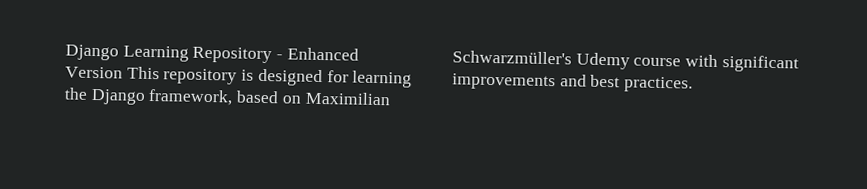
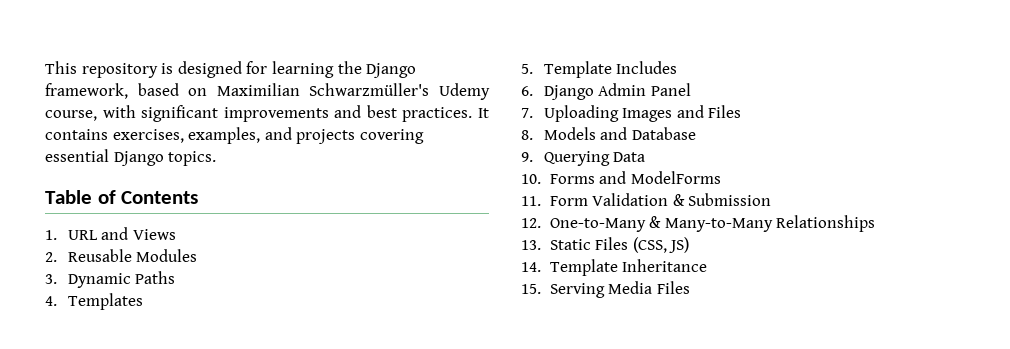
- Django Learning Repository - Enhanced Version This repository is designed for learning the Django framework, based on Maximilian Schwarzmüller's Udemy course with significant improvements and best practices.
+ This repository is designed for learning the Django framework, based on Maximilian Schwarzmüller's Udemy course, with significant improvements and best practices.
+ It contains exercises, examples, and projects covering essential Django topics.
+ Table of Contents
+ 1. URL and Views
+ 2. Reusable Modules
+ 3. Dynamic Paths
+ 4. Templates
+ 5. Template Includes
+ 6. Django Admin Panel
+ 7. Uploading Images and Files
+ 8. Models and Database
+ 9. Querying Data
+ 10. Forms and ModelForms
+ 11. Form Validation & Submission
+ 12. One-to-Many & Many-to-Many Relationships
+ 13. Static Files (CSS, JS)
+ 14. Template Inheritance
+ 15. Serving Media Files

